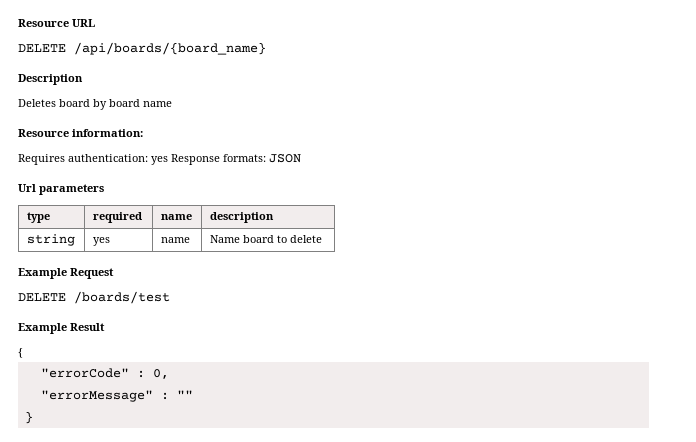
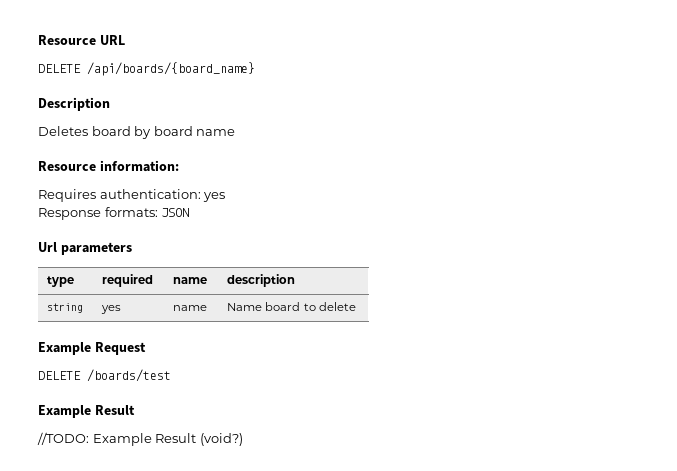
- Requires authentication: yes Response formats: JSON
+ Requires authentication: yes
+ Response formats: JSON
- {
- "errorCode" : 0,
- "errorMessage" : ""
- }
+ //TODO: Example Result (void?)

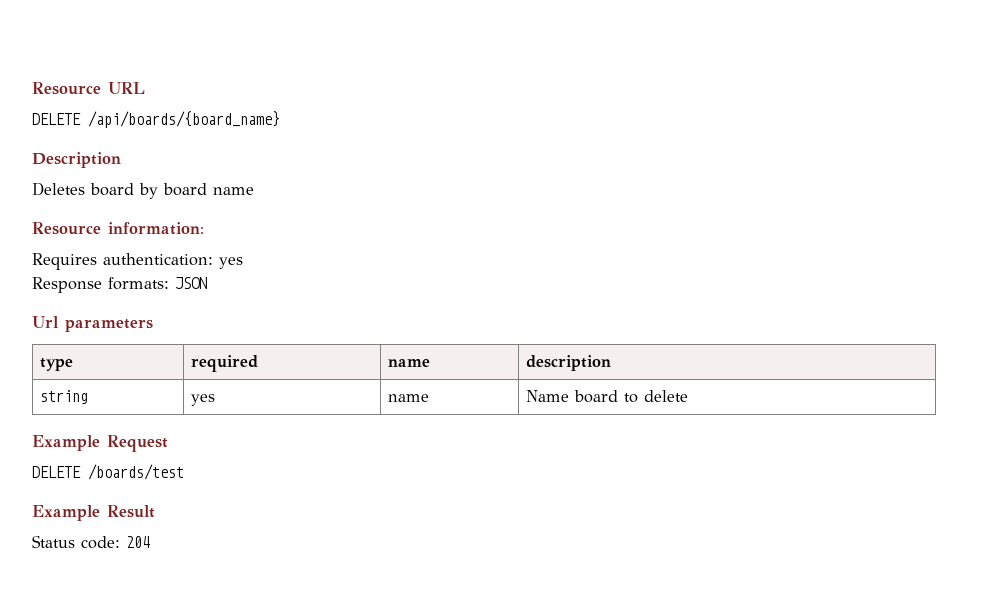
- //TODO: Example Result (void?)
+ Status code: 204

